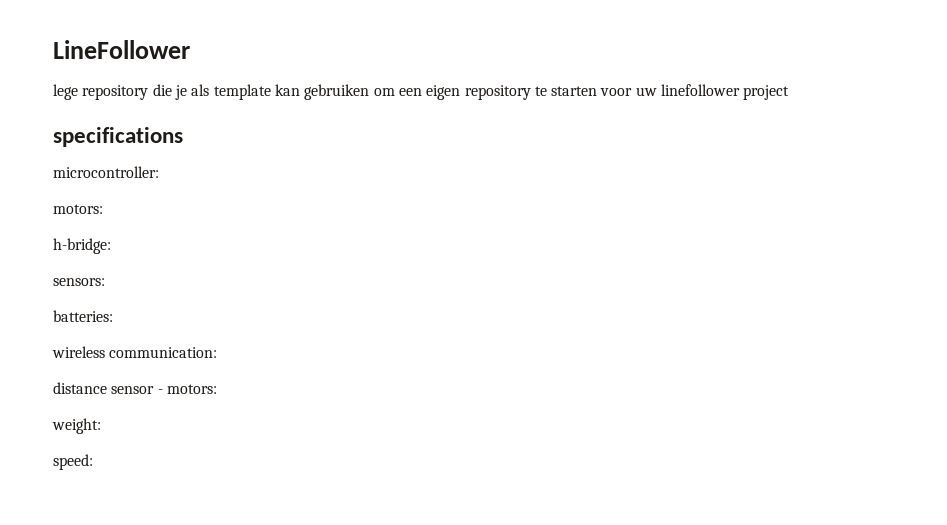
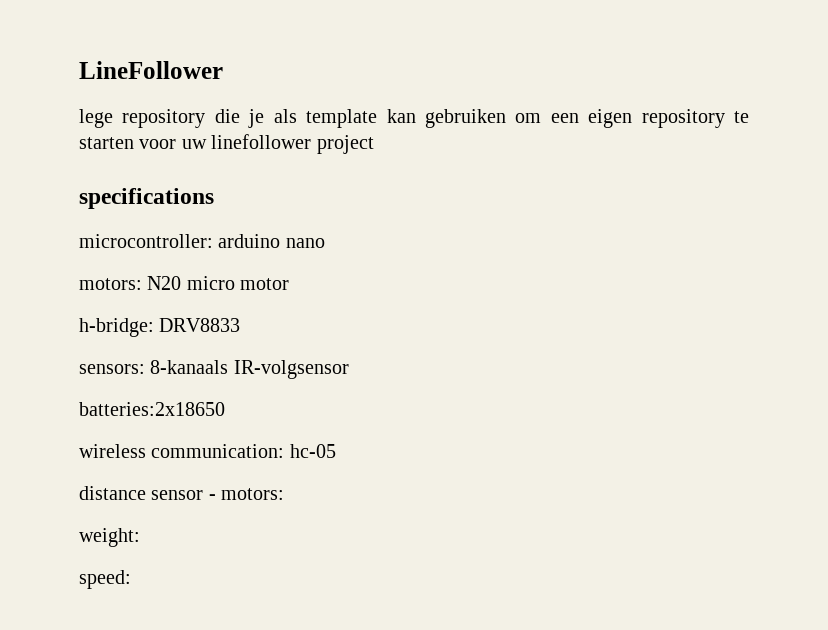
- microcontroller:
- motors:
+ microcontroller: arduino nano
+ motors: N20 micro motor
- h-bridge:
+ h-bridge: DRV8833
- sensors:
- batteries:
+ sensors: 8-kanaals IR-volgsensor
+ batteries:2x18650
- wireless communication:
+ wireless communication: hc-05

